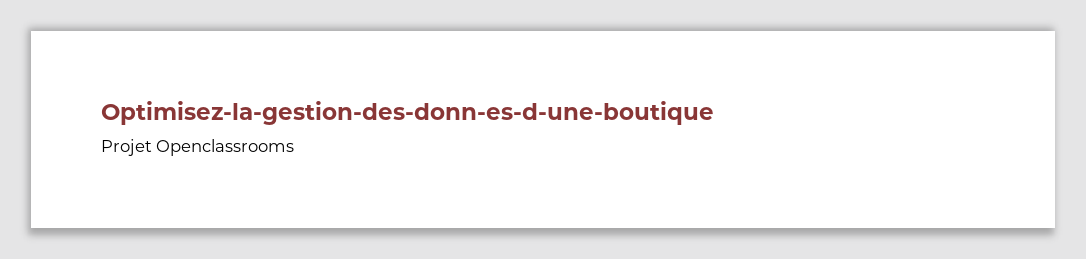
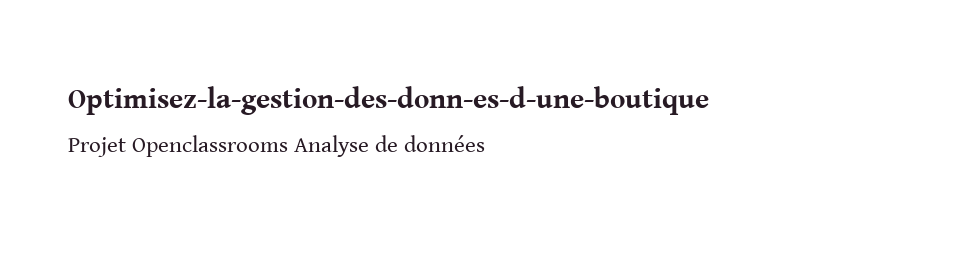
- Projet Openclassrooms
+ Projet Openclassrooms Analyse de données

